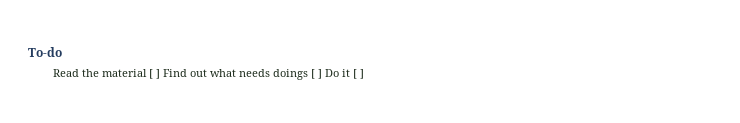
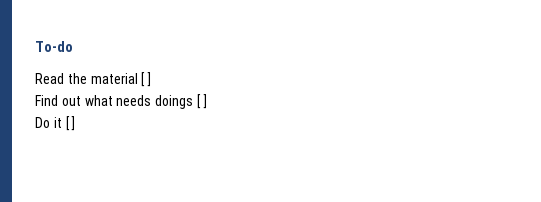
- Read the material [ ] Find out what needs doings [ ] Do it [ ]
+ Read the material [ ]
+ Find out what needs doings [ ]
+ Do it [ ]

